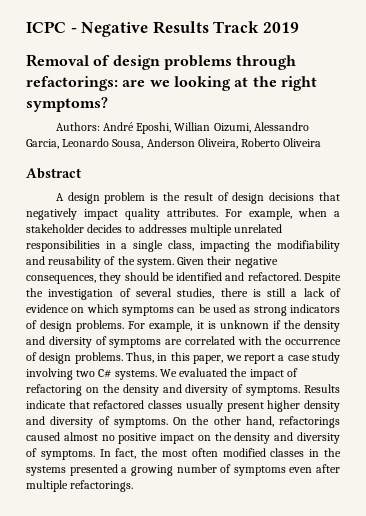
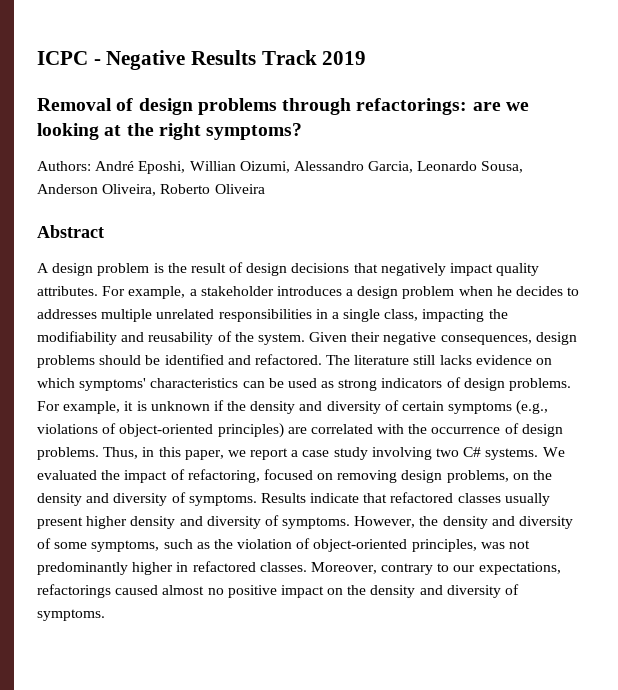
- For example, when a stakeholder decides to addresses multiple unrelated responsibilities in a single class, impacting the modifiability and reusability of the system.
+ For example, a stakeholder introduces a design problem when he decides to addresses multiple unrelated responsibilities in a single class, impacting the modifiability and reusability of the system.
- Given their negative consequences, they should be identified and refactored.
+ Given their negative consequences, design problems should be identified and refactored.
- Despite the investigation of several studies, there is still a lack of evidence on which symptoms can be used as strong indicators of design problems.
+ The literature still lacks evidence on which symptoms' characteristics can be used as strong indicators of design problems.
- For example, it is unknown if the density and diversity of symptoms are correlated with the occurrence of design problems.
+ For example, it is unknown if the density and diversity of certain symptoms (e.g., violations of object-oriented principles) are correlated with the occurrence of design problems.
- We evaluated the impact of refactoring on the density and diversity of symptoms.
+ We evaluated the impact of refactoring, focused on removing design problems, on the density and diversity of symptoms.
- On the other hand, refactorings caused almost no positive impact on the density and diversity of symptoms. In fact, the most often modified classes in the systems presented a growing number of symptoms even after multiple refactorings.
+ However, the density and diversity of some symptoms, such as the violation of object-oriented principles, was not predominantly higher in refactored classes. Moreover, contrary to our expectations, refactorings caused almost no positive impact on the density and diversity of symptoms.

